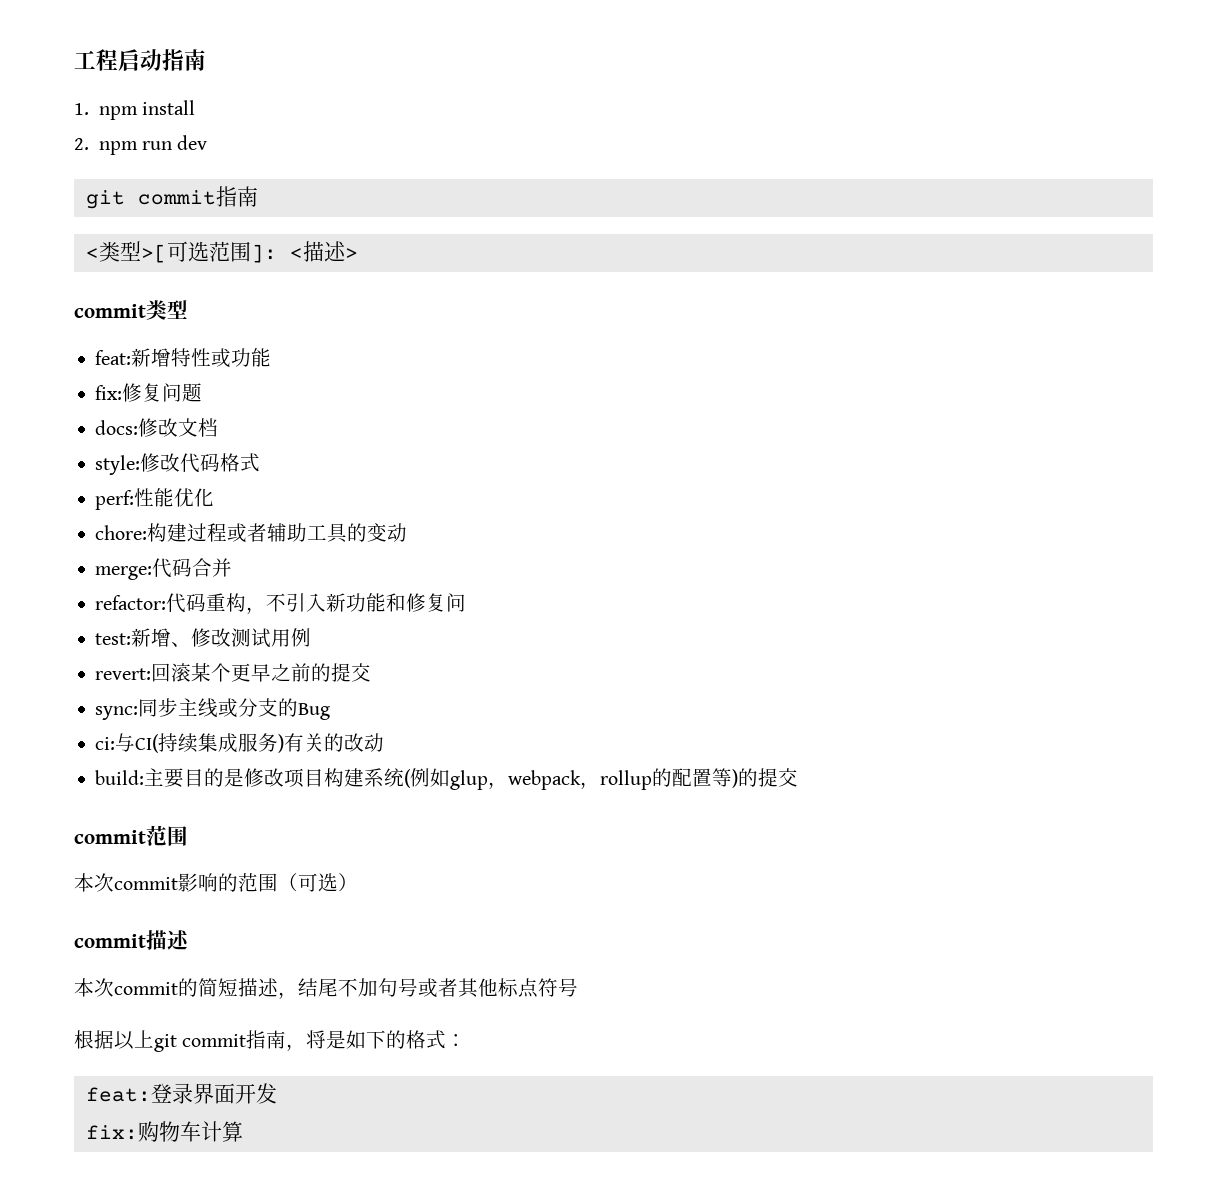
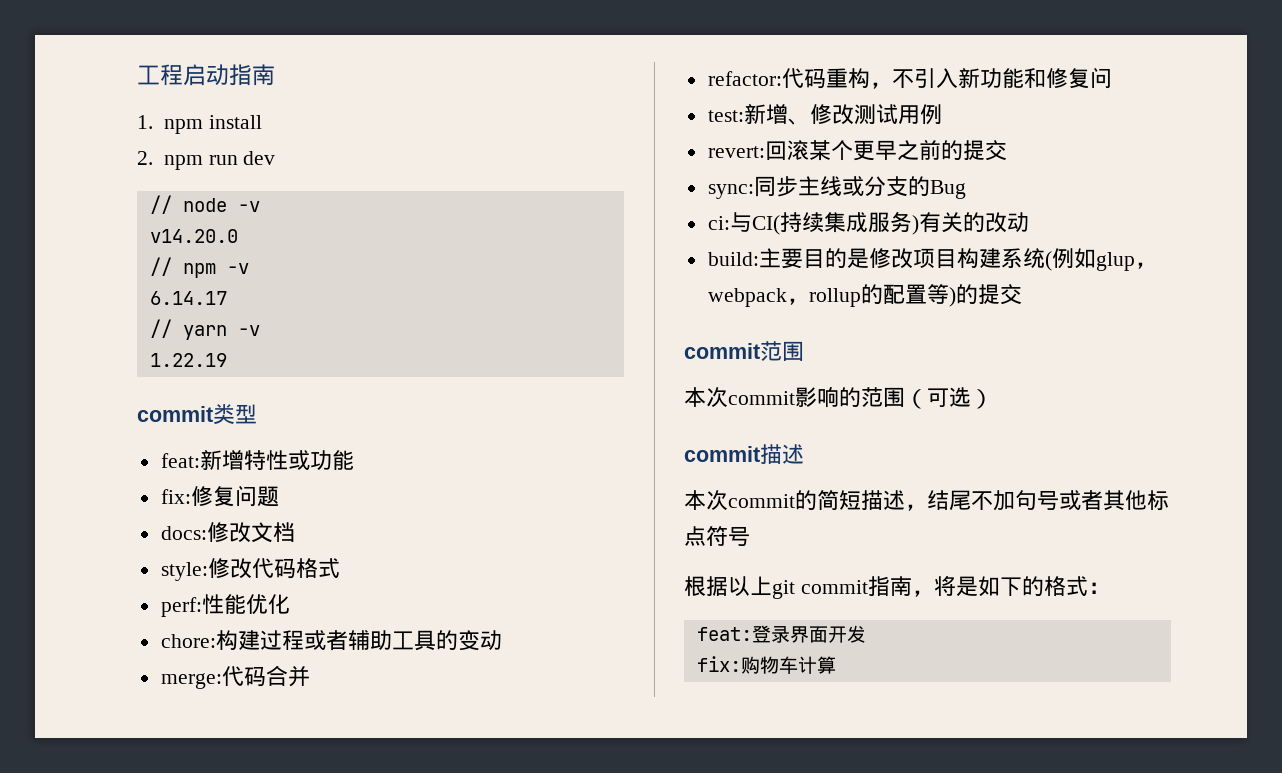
  2. npm run dev
- git commit指南
- <类型>[可选范围]: <描述>
+ // node -v
+ v14.20.0
+ // npm -v
+ 6.14.17
+ // yarn -v
+ 1.22.19

